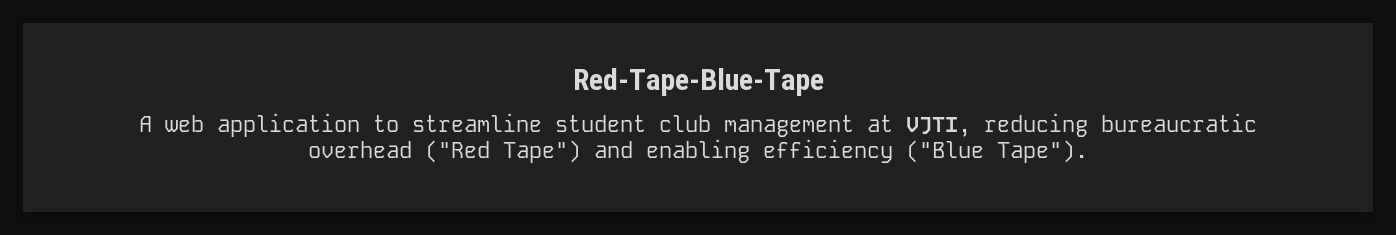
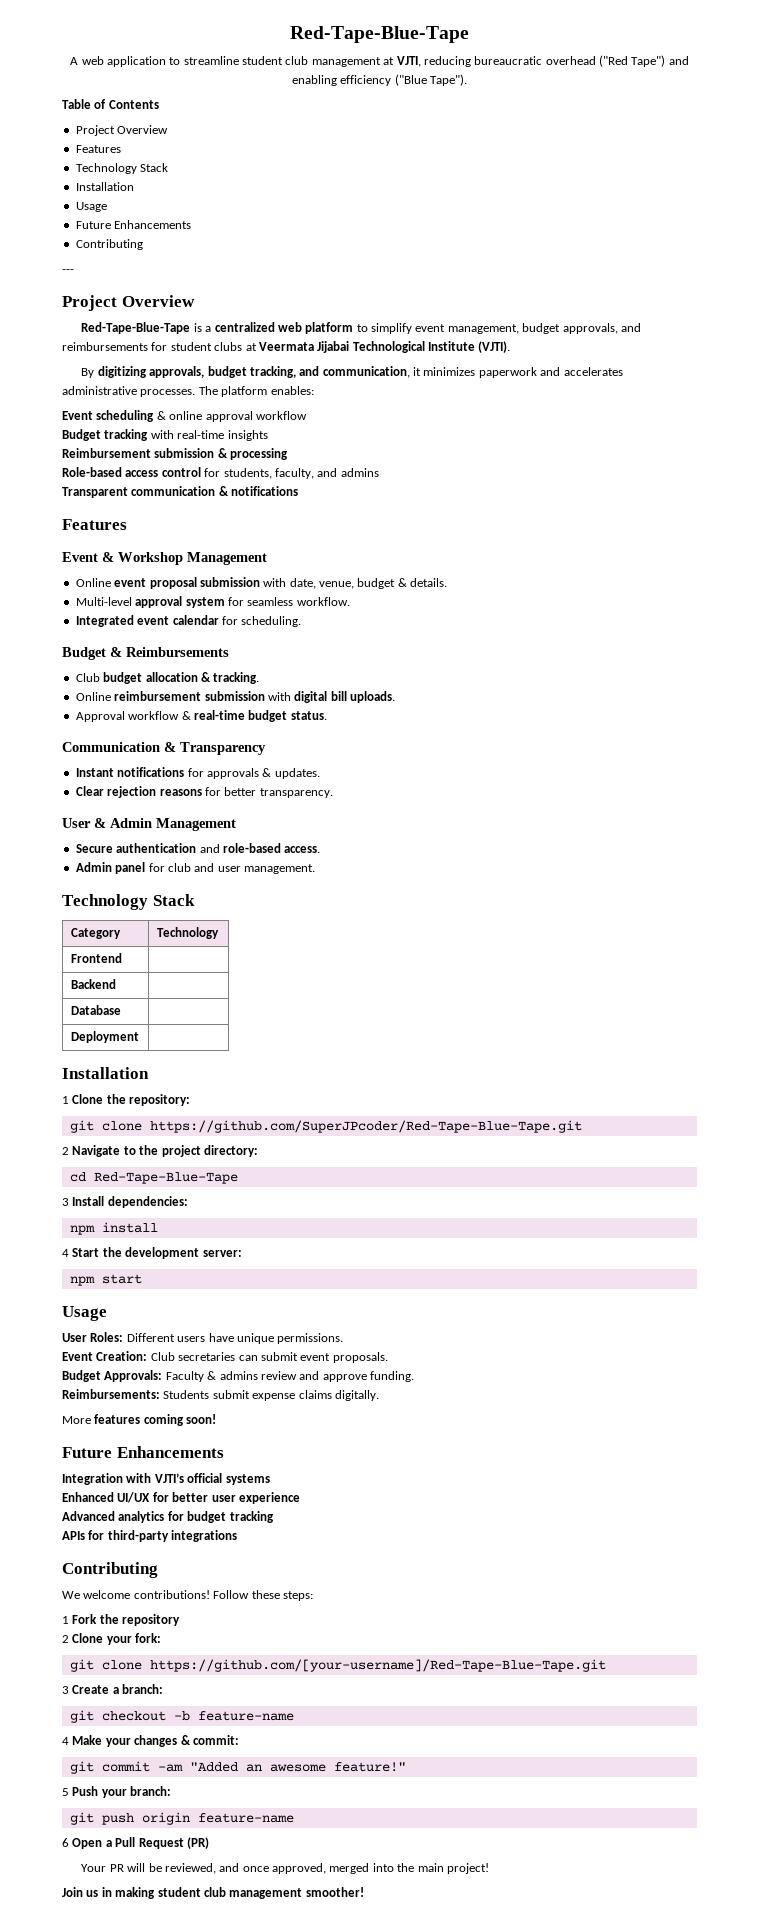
+ Table of Contents
+ Project Overview
+ Features
+ Technology Stack
+ Installation
+ Usage
+ Future Enhancements
+ Contributing
+ ---
+ Project Overview
+ Red-Tape-Blue-Tape is a centralized web platform to simplify event management, budget approvals, and reimbursements for student clubs at Veermata Jijabai Technological Institute (VJTI).
+ By digitizing approvals, budget tracking, and communication, it minimizes paperwork and accelerates administrative processes. The platform enables:
+ Event scheduling & online approval workflow
+ Budget tracking with real-time insights
+ Reimbursement submission & processing
+ Role-based access control for students, faculty, and admins
+ Transparent communication & notifications
+ Features
+ Event & Workshop Management
+ Online event proposal submission with date, venue, budget & details.
+ Multi-level approval system for seamless workflow.
+ Integrated event calendar for scheduling.
+ Budget & Reimbursements
+ Club budget allocation & tracking.
+ Online reimbursement submission with digital bill uploads.
+ Approval workflow & real-time budget status.
+ Communication & Transparency
+ Instant notifications for approvals & updates.
+ Clear rejection reasons for better transparency.
+ User & Admin Management
+ Secure authentication and role-based access.
+ Admin panel for club and user management.
+ Technology Stack
+ Category | Technology
+ Frontend |
+ Backend |
+ Database |
+ Deployment |
+ Installation
+ 1 Clone the repository:
+ git clone https://github.com/SuperJPcoder/Red-Tape-Blue-Tape.git
+ 2 Navigate to the project directory:
+ cd Red-Tape-Blue-Tape
+ 3 Install dependencies:
+ npm install
+ 4 Start the development server:
+ npm start
+ Usage
+ User Roles: Different users have unique permissions.
+ Event Creation: Club secretaries can submit event proposals.
+ Budget Approvals: Faculty & admins review and approve funding.
+ Reimbursements: Students submit expense claims digitally.
+ More features coming soon!
+ Future Enhancements
+ Integration with VJTI’s official systems
+ Enhanced UI/UX for better user experience
+ Advanced analytics for budget tracking
+ APIs for third-party integrations
+ Contributing
+ We welcome contributions! Follow these steps:
+ 1 Fork the repository
+ 2 Clone your fork:
+ git clone https://github.com/[your-username]/Red-Tape-Blue-Tape.git
+ 3 Create a branch:
+ git checkout -b feature-name
+ 4 Make your changes & commit:
+ git commit -am "Added an awesome feature!"
+ 5 Push your branch:
+ git push origin feature-name
+ 6 Open a Pull Request (PR)
+ Your PR will be reviewed, and once approved, merged into the main project!
+ Join us in making student club management smoother!

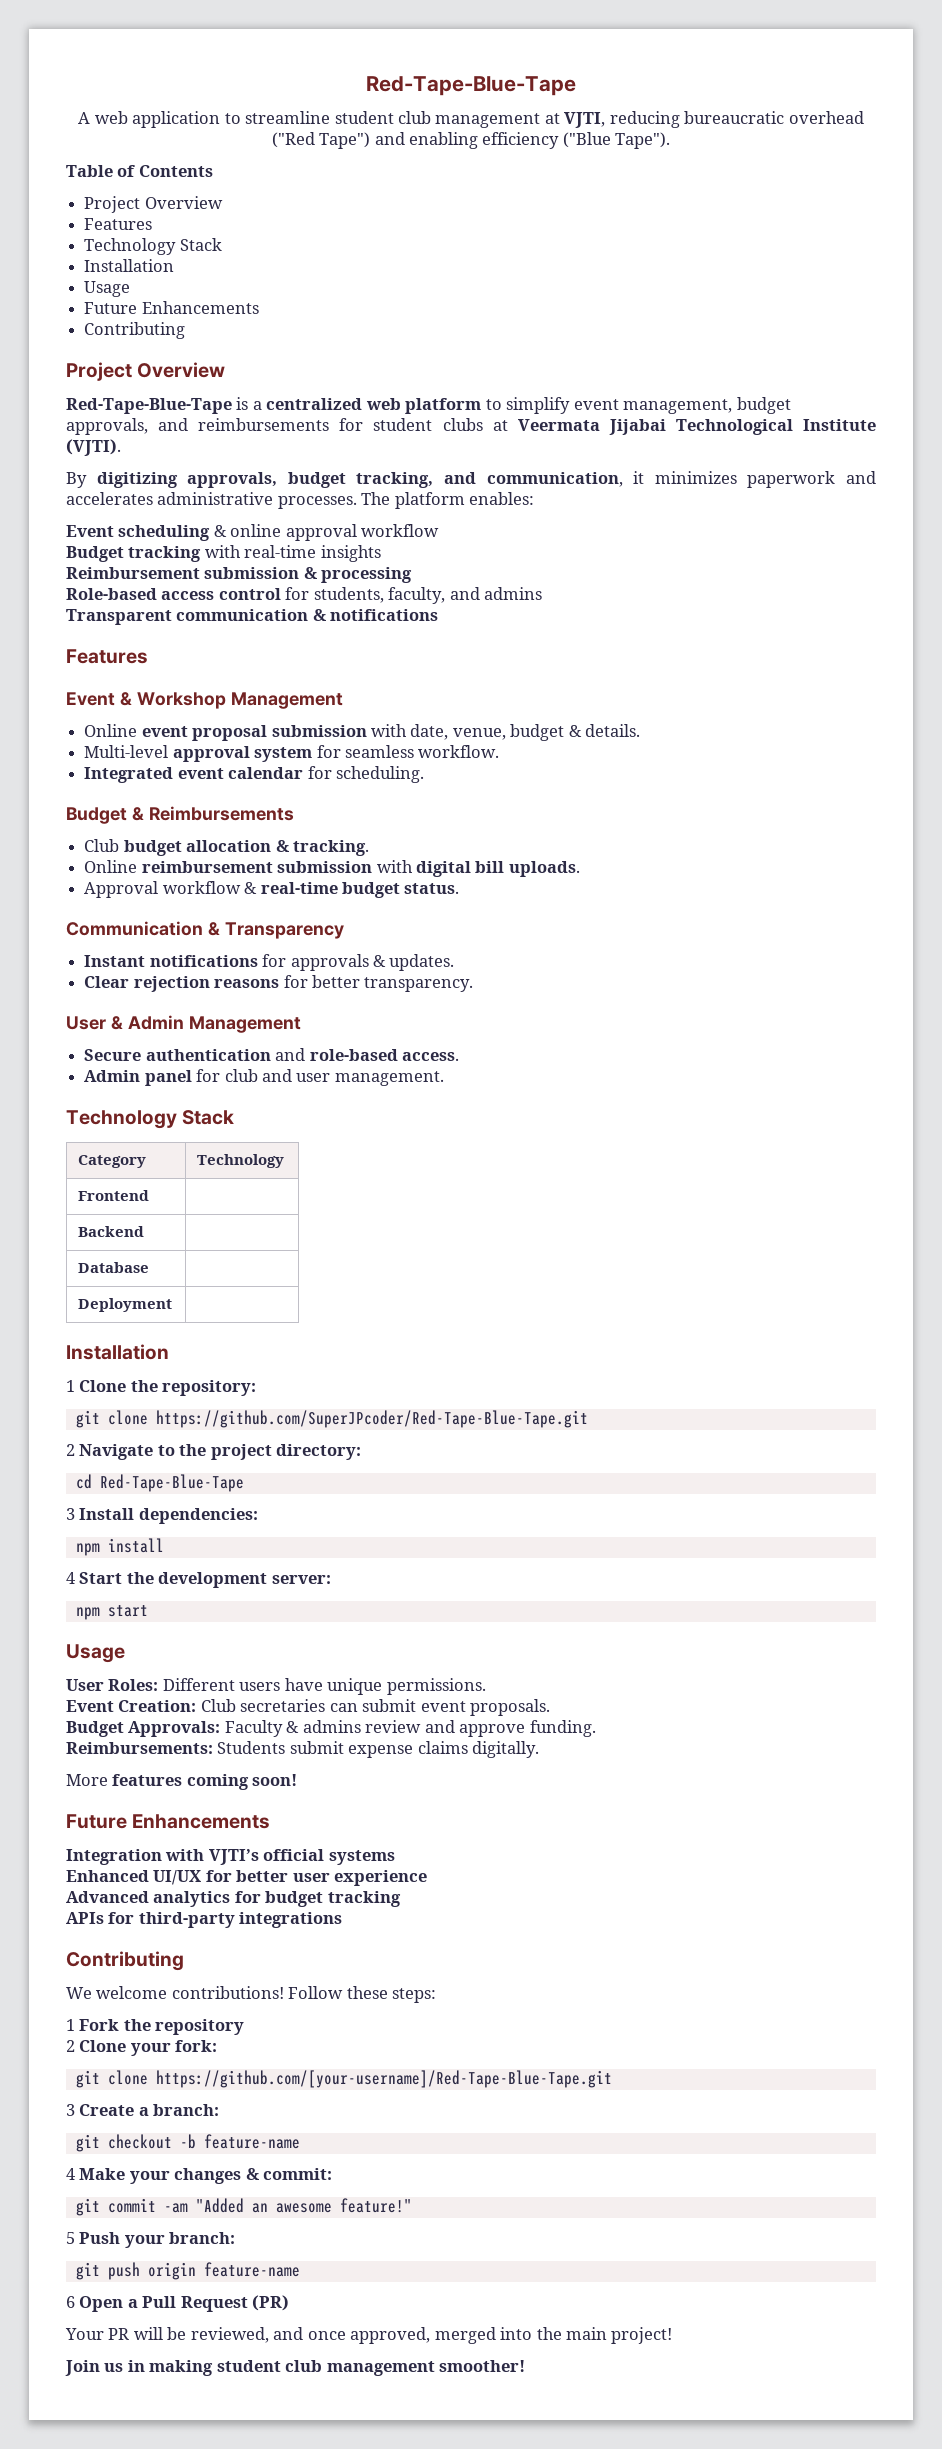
- ---

